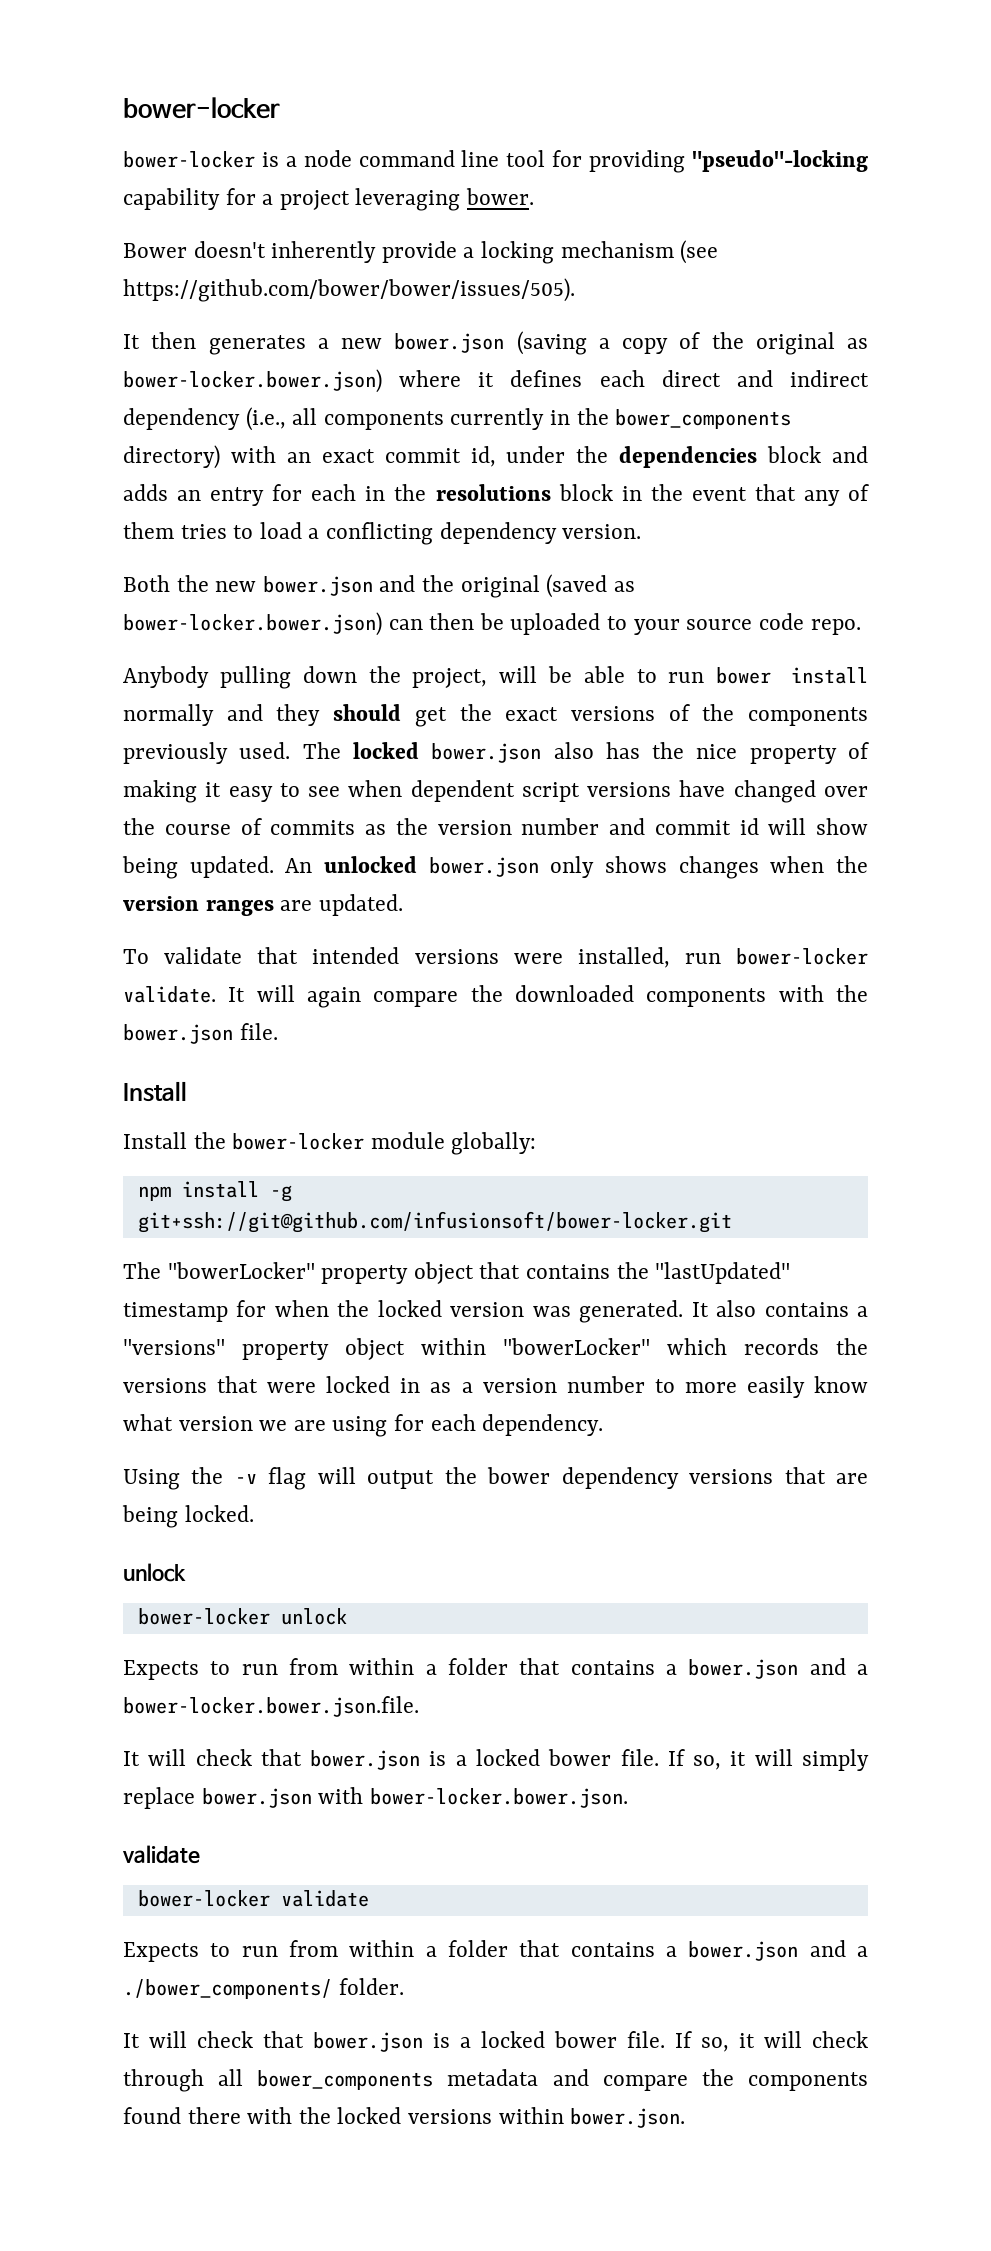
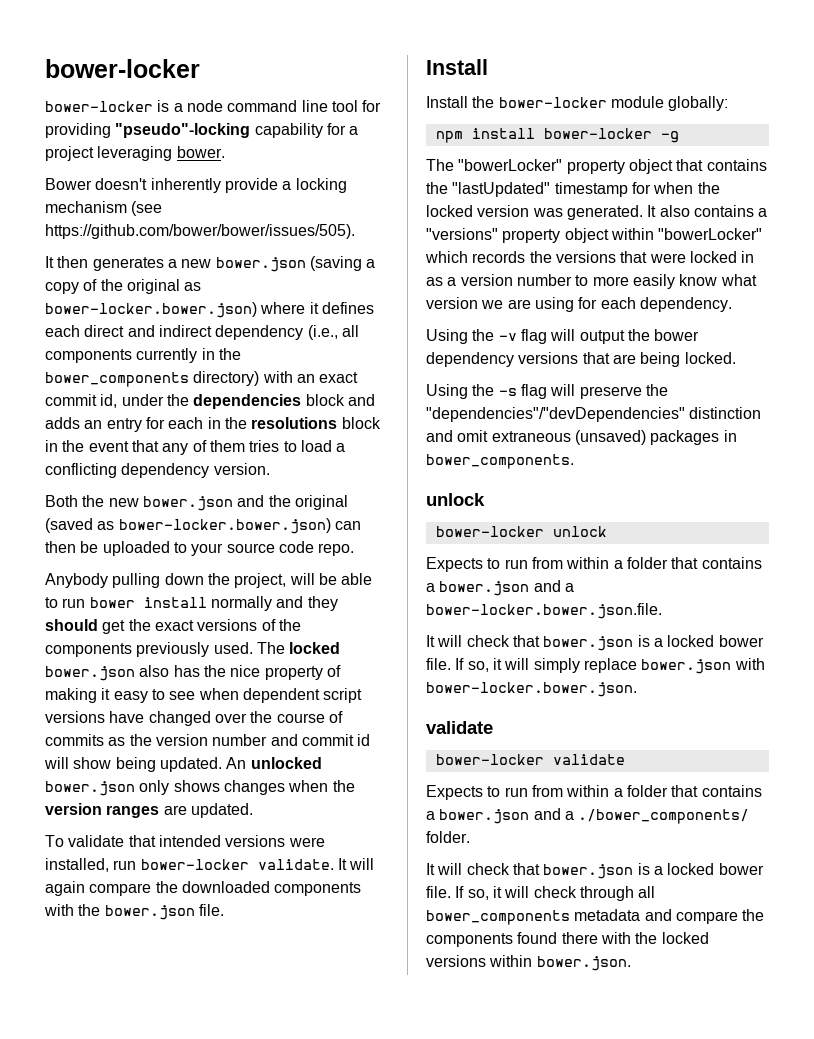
- npm install -g git+ssh://git@github.com/infusionsoft/bower-locker.git
+ npm install bower-locker -g
+ Using the -s flag will preserve the "dependencies"/"devDependencies" distinction and omit extraneous (unsaved) packages in bower_components.

